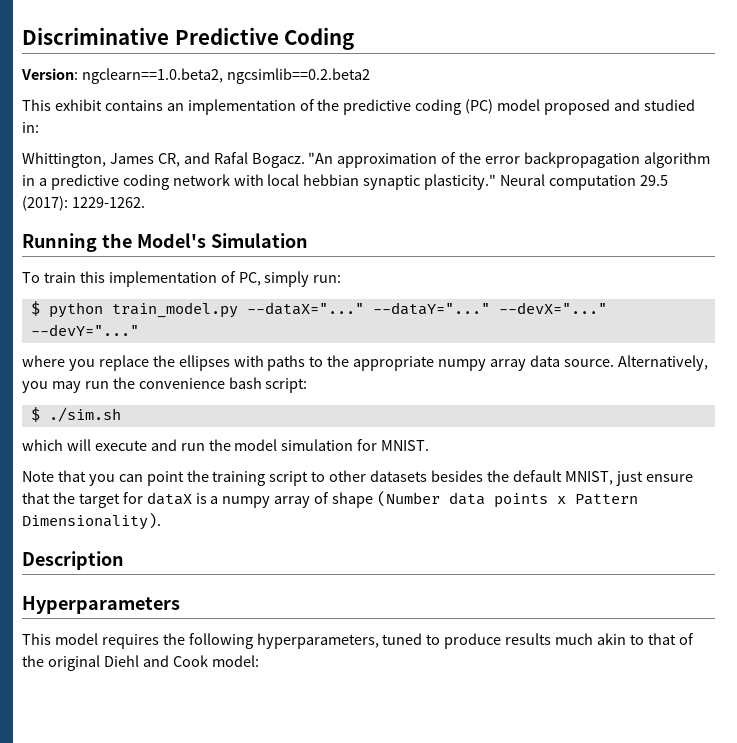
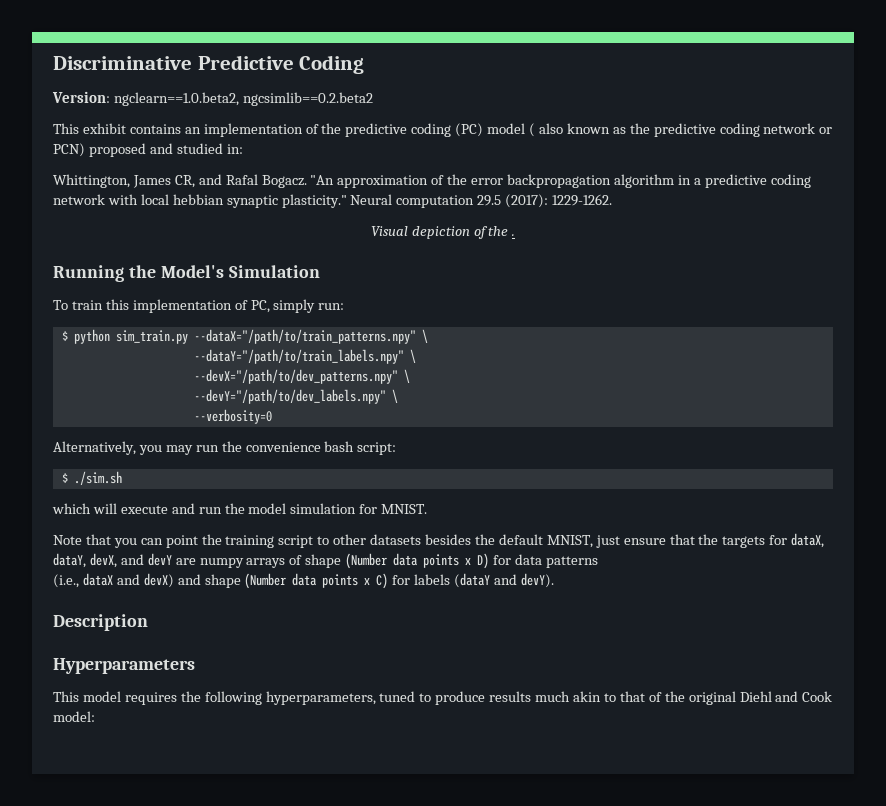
- This exhibit contains an implementation of the predictive coding (PC) model proposed and studied in:
+ This exhibit contains an implementation of the predictive coding (PC) model ( also known as the predictive coding network or PCN) proposed and studied in:
+ Visual depiction of the .
- $ python train_model.py --dataX="..." --dataY="..." --devX="..." --devY="..."
- where you replace the ellipses with paths to the appropriate numpy array data source. Alternatively, you may run the convenience bash script:
+ $ python sim_train.py --dataX="/path/to/train_patterns.npy" \
+ --dataY="/path/to/train_labels.npy" \
+ --devX="/path/to/dev_patterns.npy" \
+ --devY="/path/to/dev_labels.npy" \
+ --verbosity=0
+ Alternatively, you may run the convenience bash script:
- Note that you can point the training script to other datasets besides the default MNIST, just ensure that the target for dataX is a numpy array of shape (Number data points x Pattern Dimensionality).
+ Note that you can point the training script to other datasets besides the default MNIST, just ensure that the targets for dataX, dataY, devX, and devY are numpy arrays of shape (Number data points x D) for data patterns
+ (i.e., dataX and devX) and shape (Number data points x C) for labels (dataY and devY).

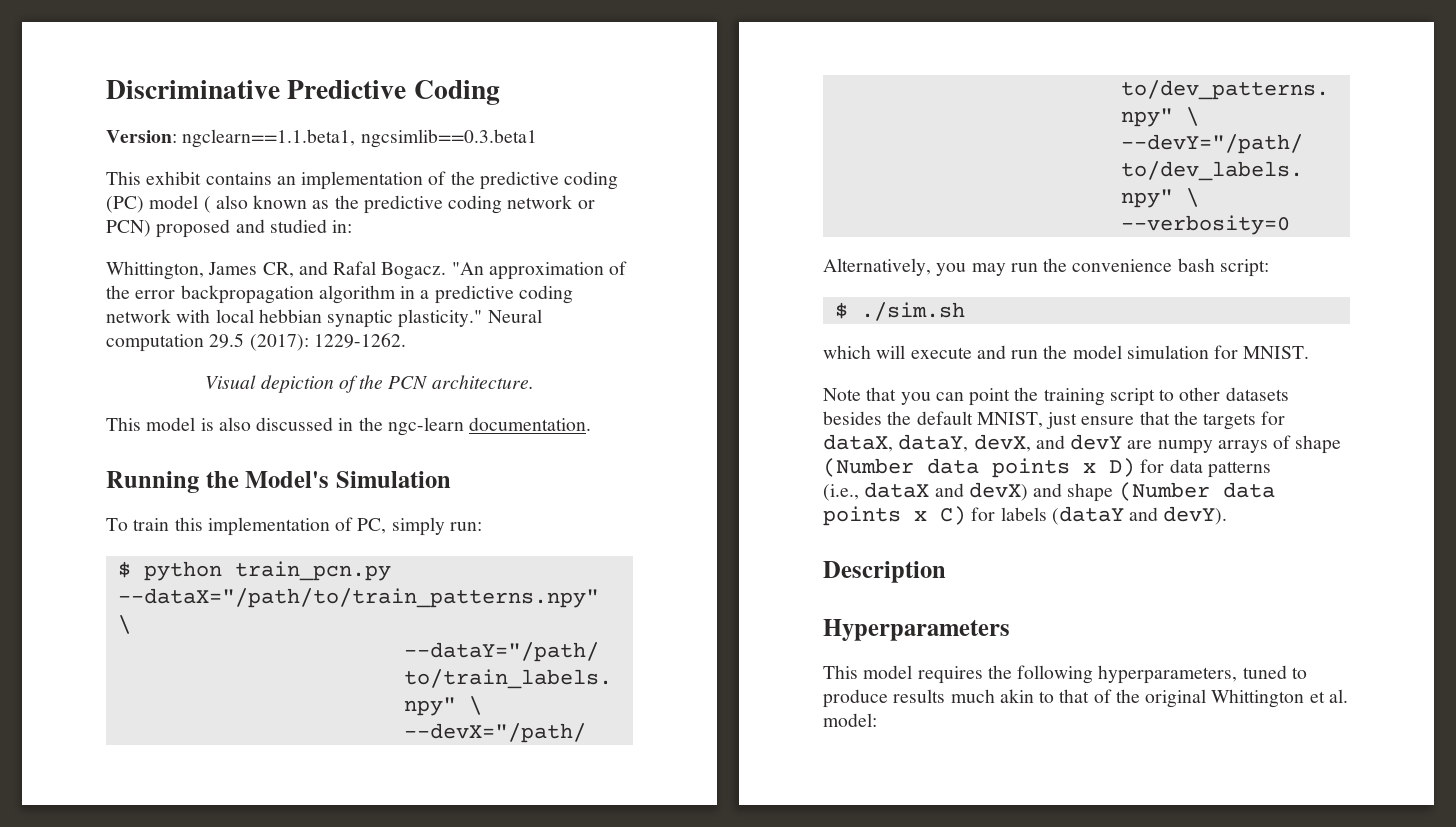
- Version: ngclearn==1.0.beta2, ngcsimlib==0.2.beta2
+ Version: ngclearn==1.1.beta1, ngcsimlib==0.3.beta1
- Visual depiction of the .
+ Visual depiction of the PCN architecture.
+ This model is also discussed in the ngc-learn documentation.
- $ python sim_train.py --dataX="/path/to/train_patterns.npy" \
+ $ python train_pcn.py --dataX="/path/to/train_patterns.npy" \
- This model requires the following hyperparameters, tuned to produce results much akin to that of the original Diehl and Cook model:
+ This model requires the following hyperparameters, tuned to produce results much akin to that of the original Whittington et al. model:

